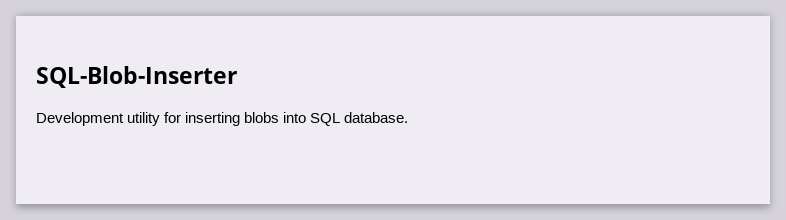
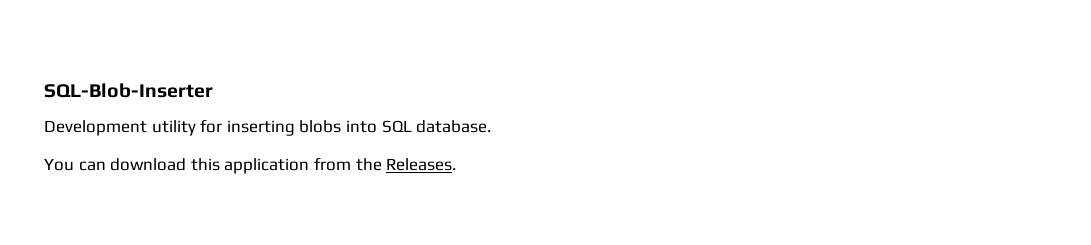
+ You can download this application from the Releases.

